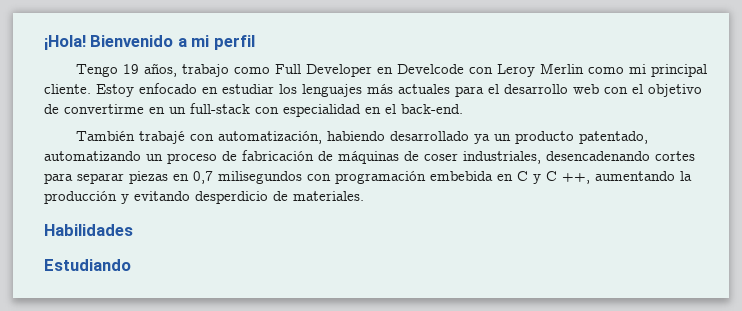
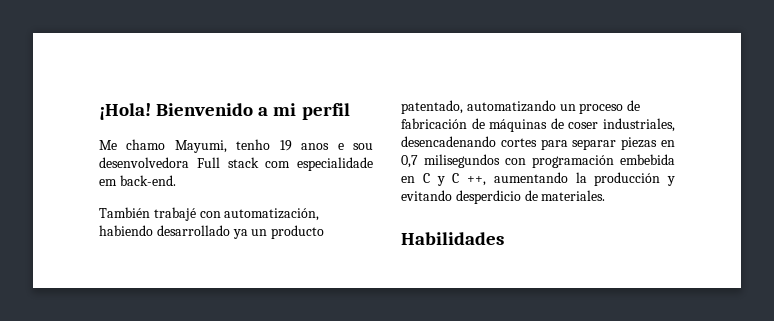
- Tengo 19 años, trabajo como Full Developer en Develcode con Leroy Merlin como mi principal cliente. Estoy enfocado en estudiar los lenguajes más actuales para el desarrollo web con el objetivo de convertirme en un full-stack con especialidad en el back-end.
+ Me chamo Mayumi, tenho 19 anos e sou desenvolvedora Full stack com especialidade em back-end.
- Estudiando

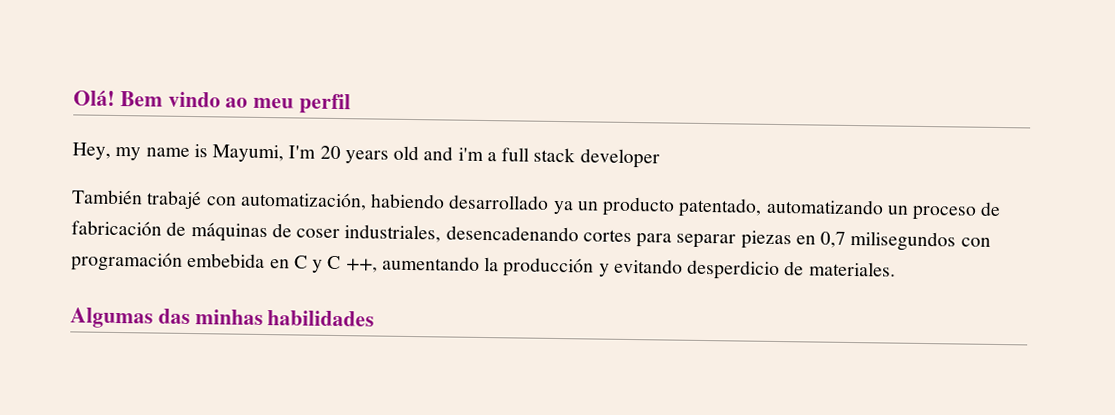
- ¡Hola! Bienvenido a mi perfil
- Me chamo Mayumi, tenho 19 anos e sou desenvolvedora Full stack com especialidade em back-end.
+ Olá! Bem vindo ao meu perfil
+ Hey, my name is Mayumi, I'm 20 years old and i'm a full stack developer
- Habilidades
+ Algumas das minhas habilidades

